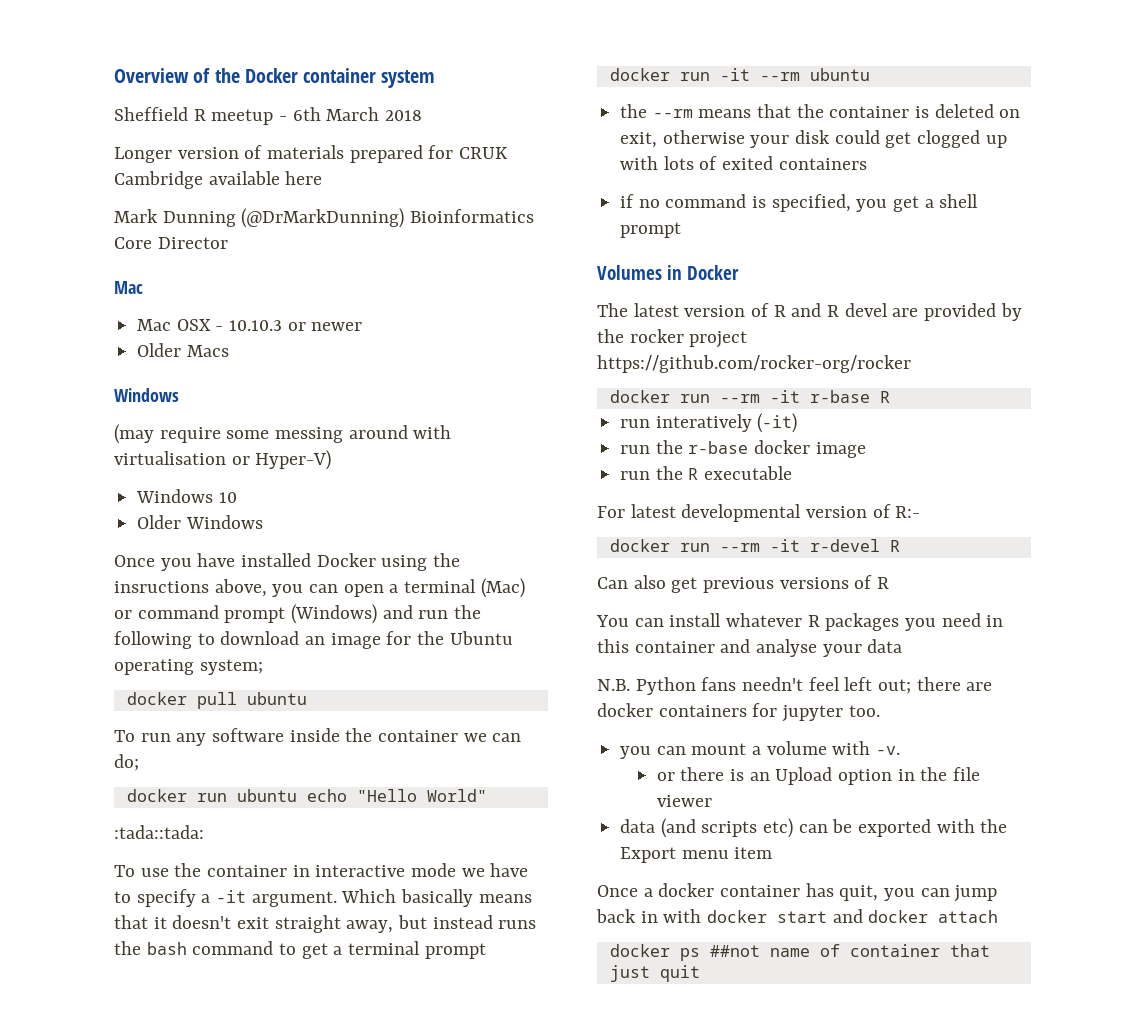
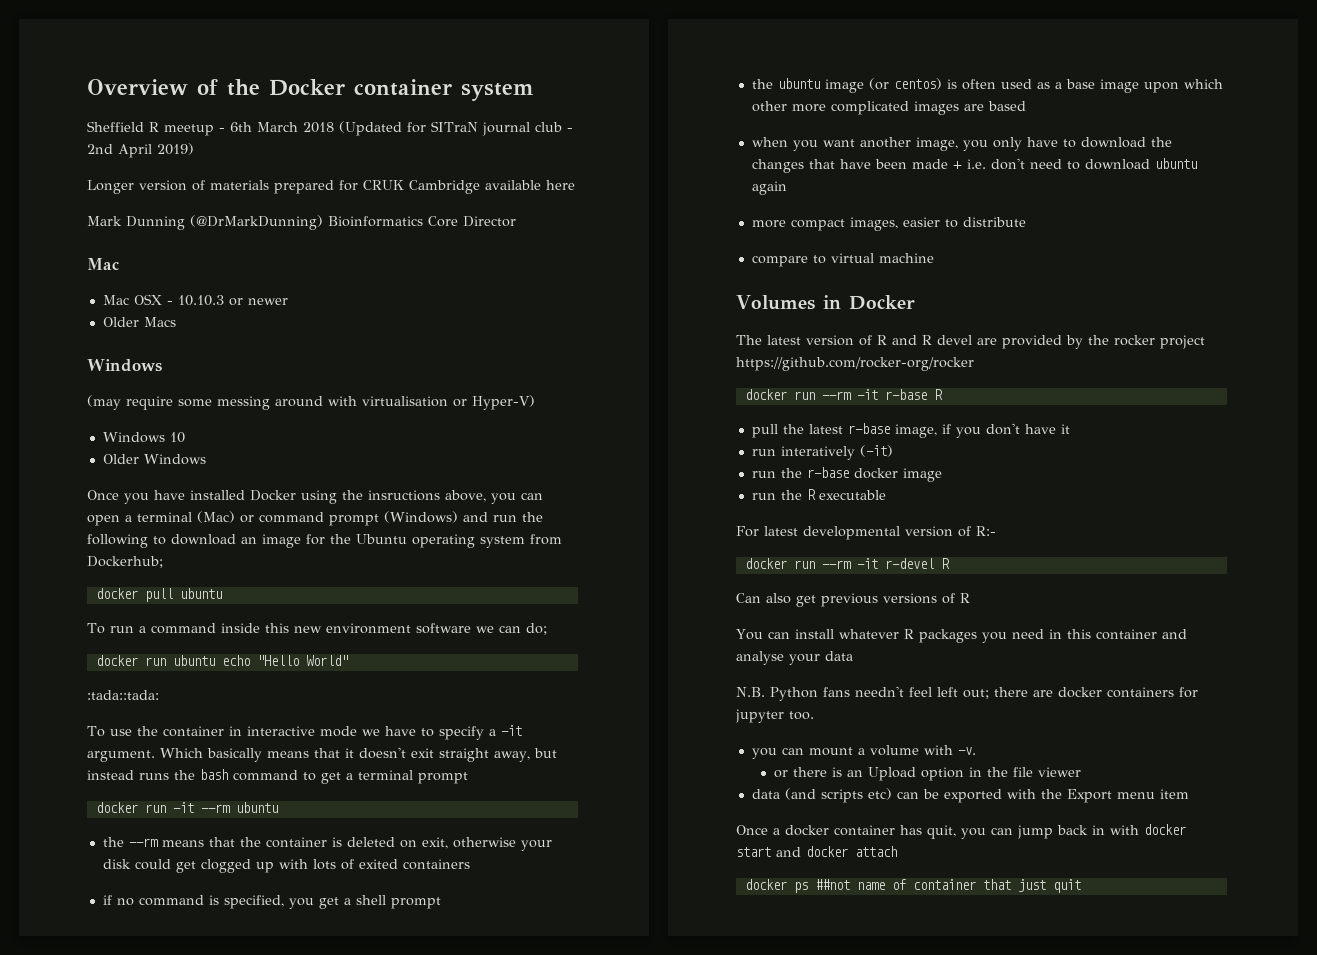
- Sheffield R meetup - 6th March 2018
+ Sheffield R meetup - 6th March 2018 (Updated for SITraN journal club - 2nd April 2019)
- Once you have installed Docker using the insructions above, you can open a terminal (Mac) or command prompt (Windows) and run the following to download an image for the Ubuntu operating system;
+ Once you have installed Docker using the insructions above, you can open a terminal (Mac) or command prompt (Windows) and run the following to download an image for the Ubuntu operating system from Dockerhub;
- To run any software inside the container we can do;
+ To run a command inside this new environment software we can do;
+ the ubuntu image (or centos) is often used as a base image upon which other more complicated images are based
+ when you want another image, you only have to download the changes that have been made + i.e. don't need to download ubuntu again
+ more compact images, easier to distribute
+ compare to virtual machine
+ pull the latest r-base image, if you don't have it

